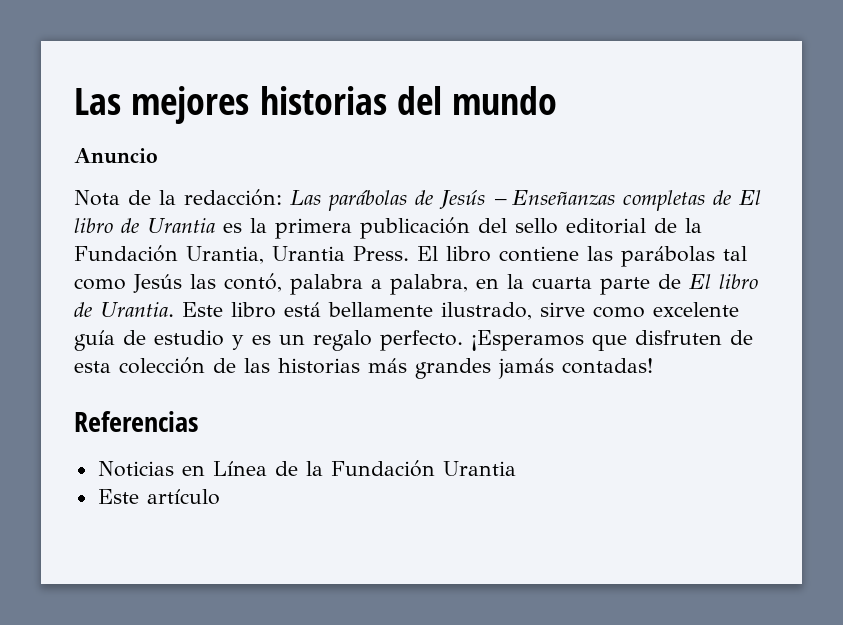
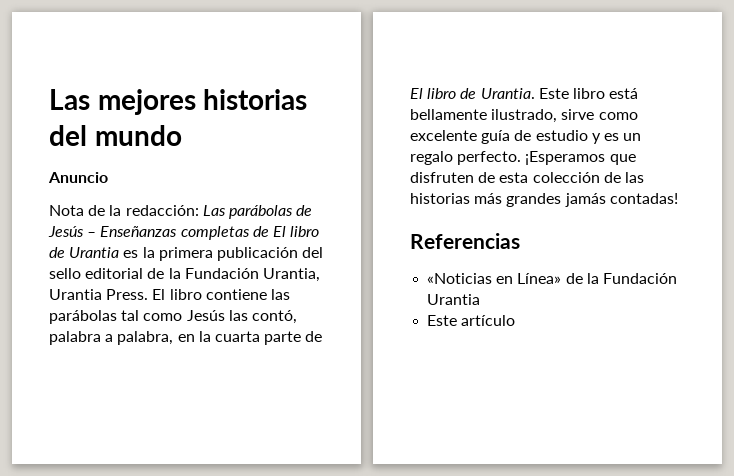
- Noticias en Línea de la Fundación Urantia
+ «Noticias en Línea» de la Fundación Urantia

